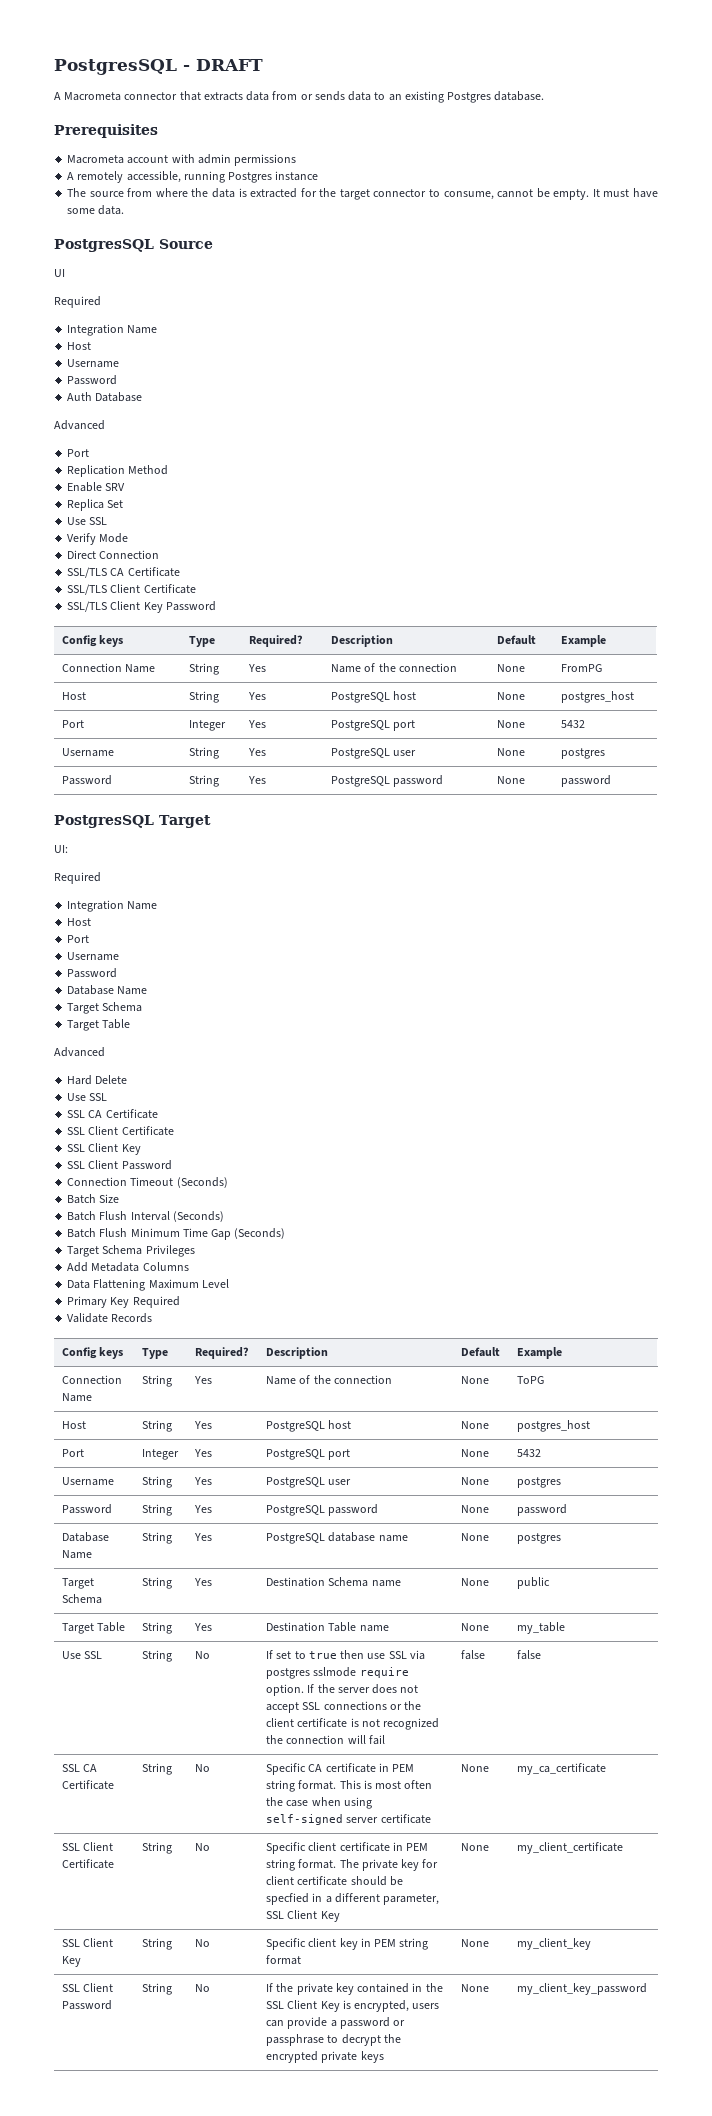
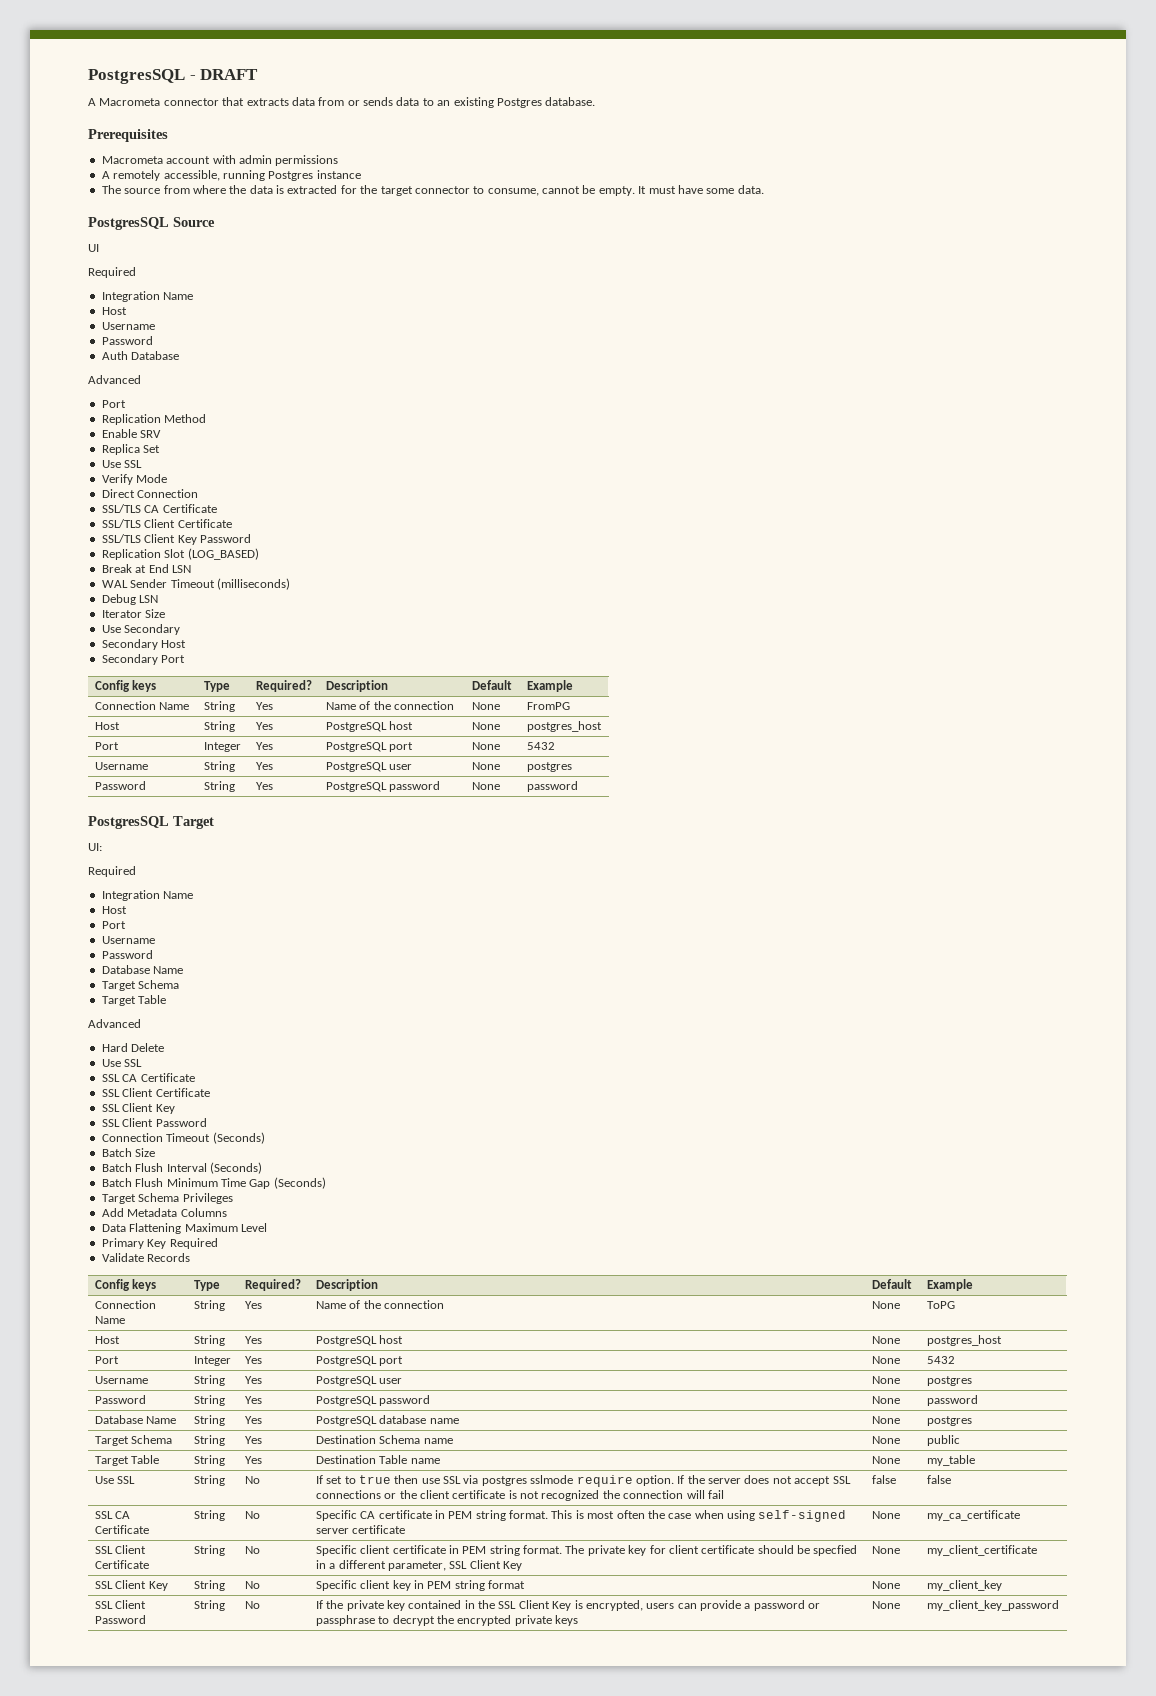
+ Replication Slot (LOG_BASED)
+ Break at End LSN
+ WAL Sender Timeout (milliseconds)
+ Debug LSN
+ Iterator Size
+ Use Secondary
+ Secondary Host
+ Secondary Port

